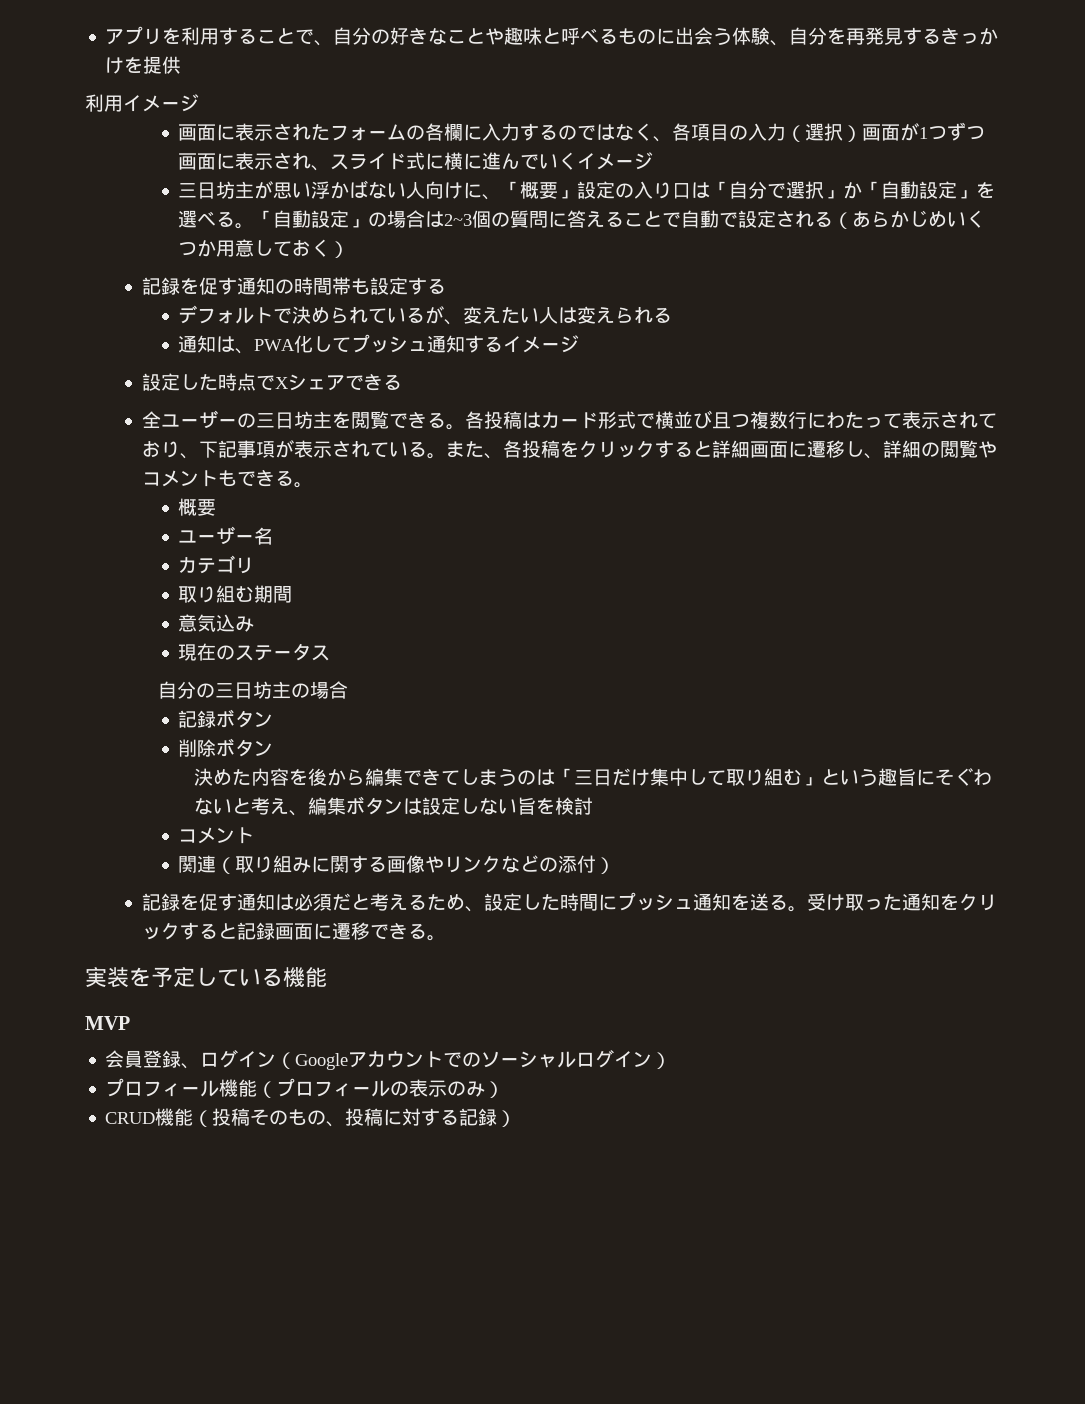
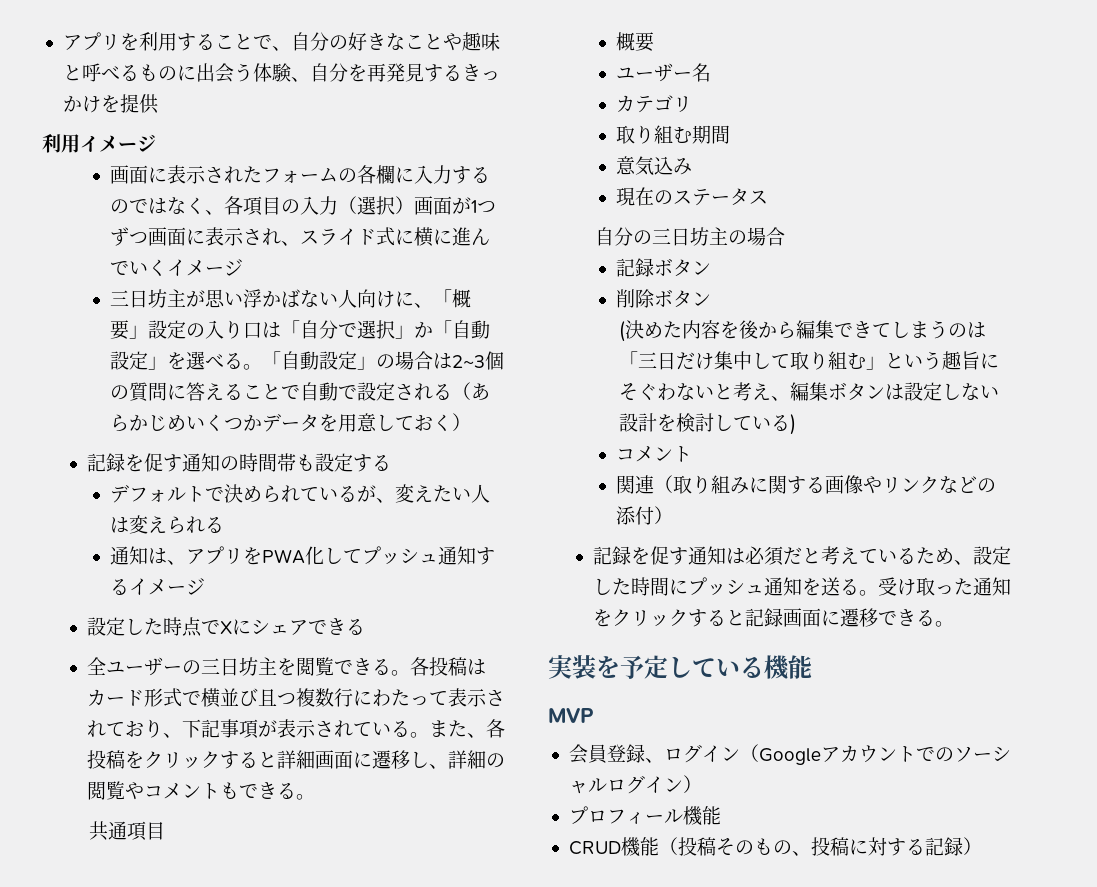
- 「自動設定」の場合は2~3個の質問に答えることで自動で設定される（あらかじめいくつか用意しておく）
+ 「自動設定」の場合は2~3個の質問に答えることで自動で設定される（あらかじめいくつかデータを用意しておく）
- 通知は、PWA化してプッシュ通知するイメージ
+ 通知は、アプリをPWA化してプッシュ通知するイメージ
- 設定した時点でXシェアできる
+ 設定した時点でXにシェアできる
+ 共通項目
- 決めた内容を後から編集できてしまうのは「三日だけ集中して取り組む」という趣旨にそぐわないと考え、編集ボタンは設定しない旨を検討
+ (決めた内容を後から編集できてしまうのは「三日だけ集中して取り組む」という趣旨にそぐわないと考え、編集ボタンは設定しない設計を検討している)
- 記録を促す通知は必須だと考えるため、設定した時間にプッシュ通知を送る。
+ 記録を促す通知は必須だと考えているため、設定した時間にプッシュ通知を送る。
- プロフィール機能（プロフィールの表示のみ）
+ プロフィール機能

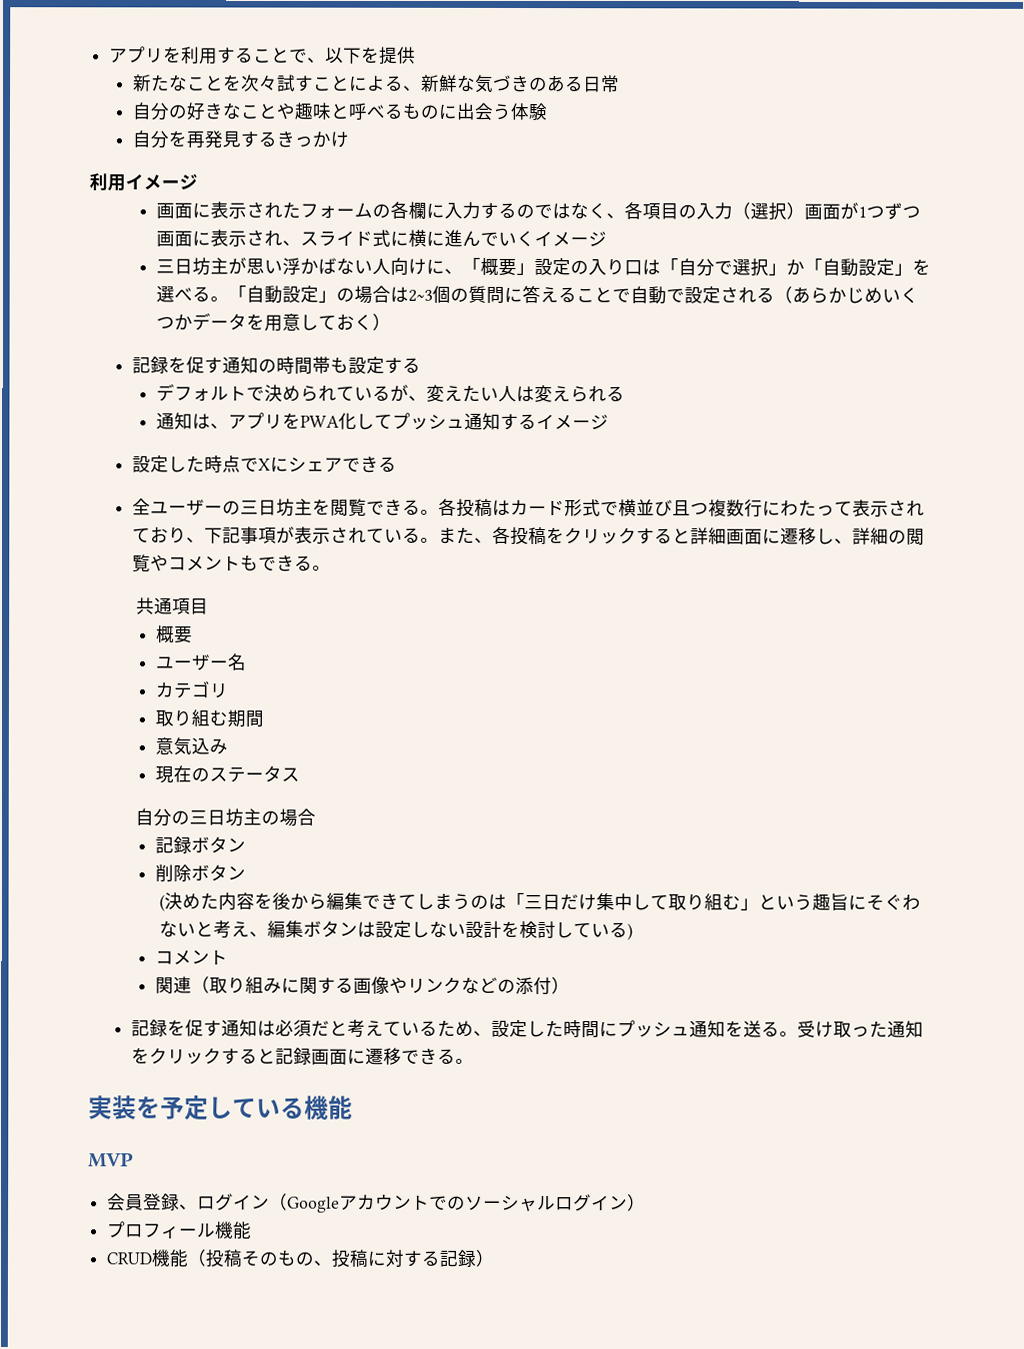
- アプリを利用することで、自分の好きなことや趣味と呼べるものに出会う体験、自分を再発見するきっかけを提供
+ アプリを利用することで、以下を提供
+ 新たなことを次々試すことによる、新鮮な気づきのある日常
+ 自分の好きなことや趣味と呼べるものに出会う体験
+ 自分を再発見するきっかけ

